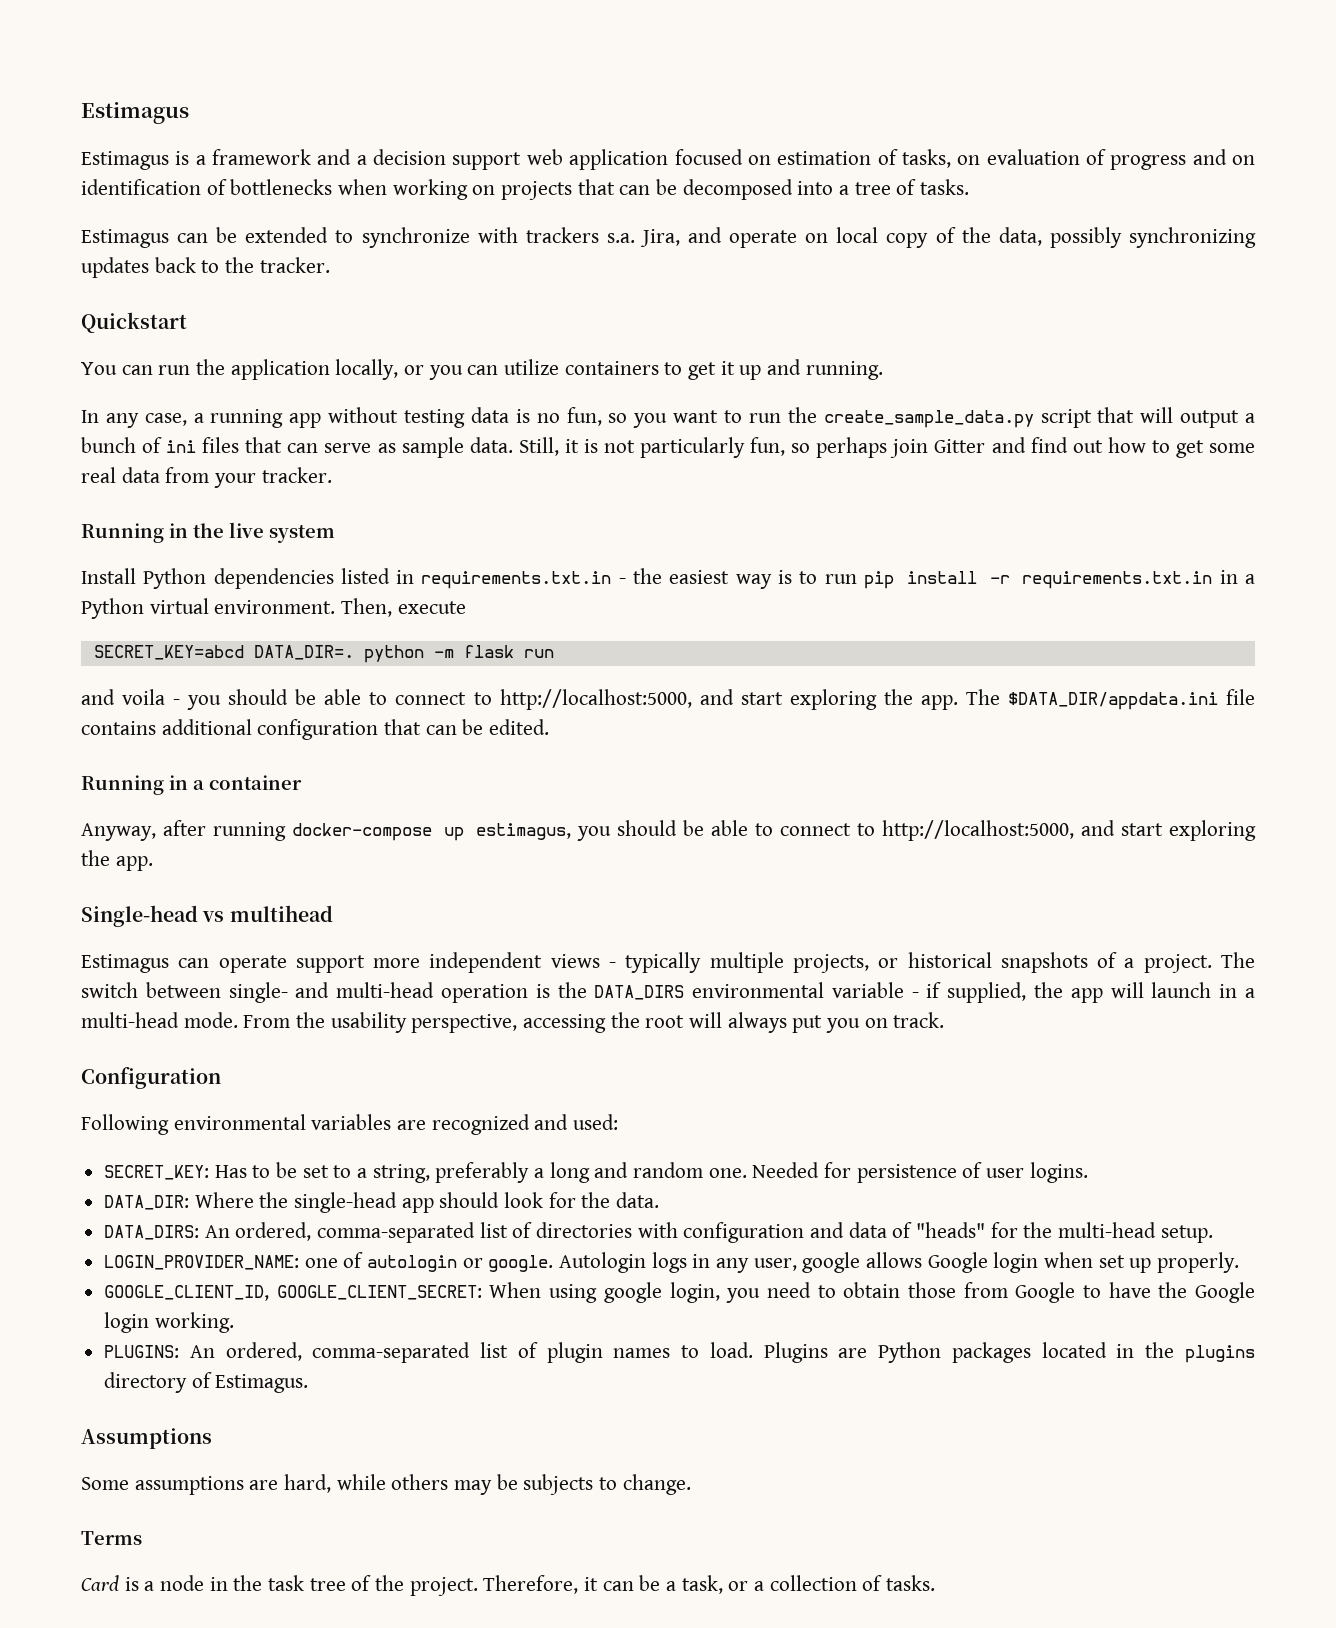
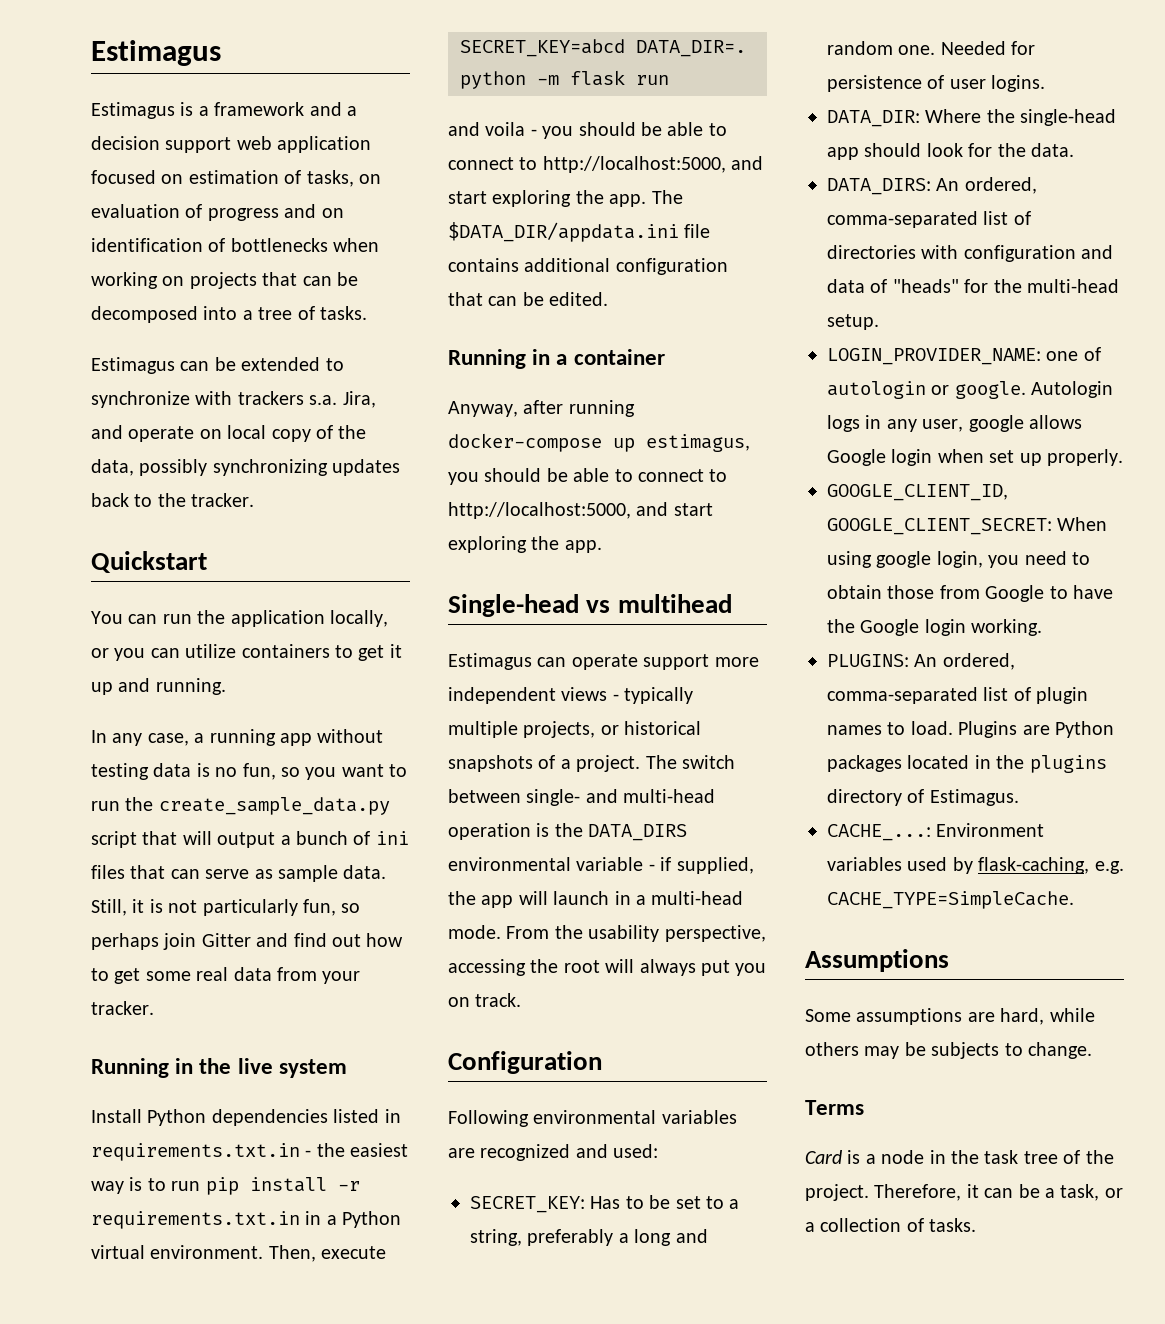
+ CACHE_...: Environment variables used by flask-caching, e.g. CACHE_TYPE=SimpleCache.

